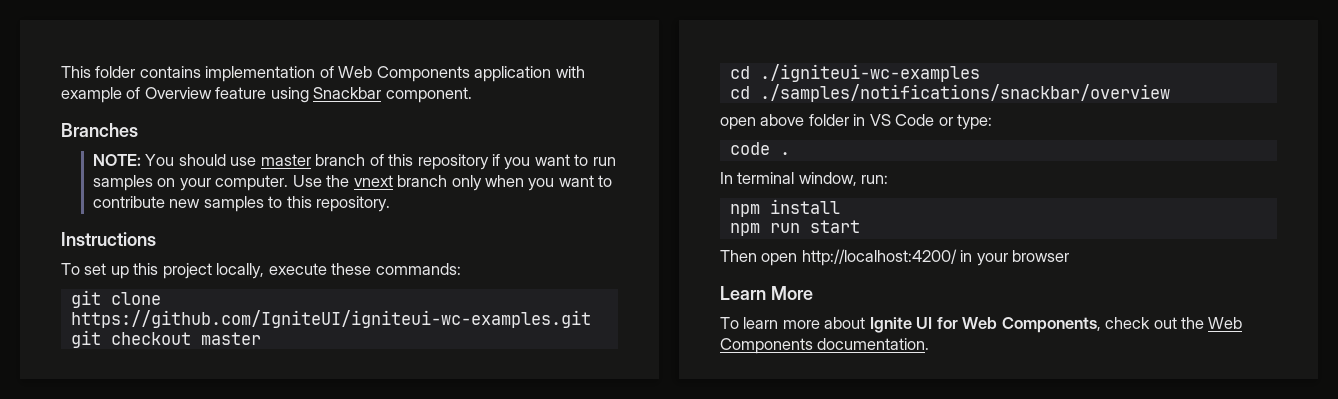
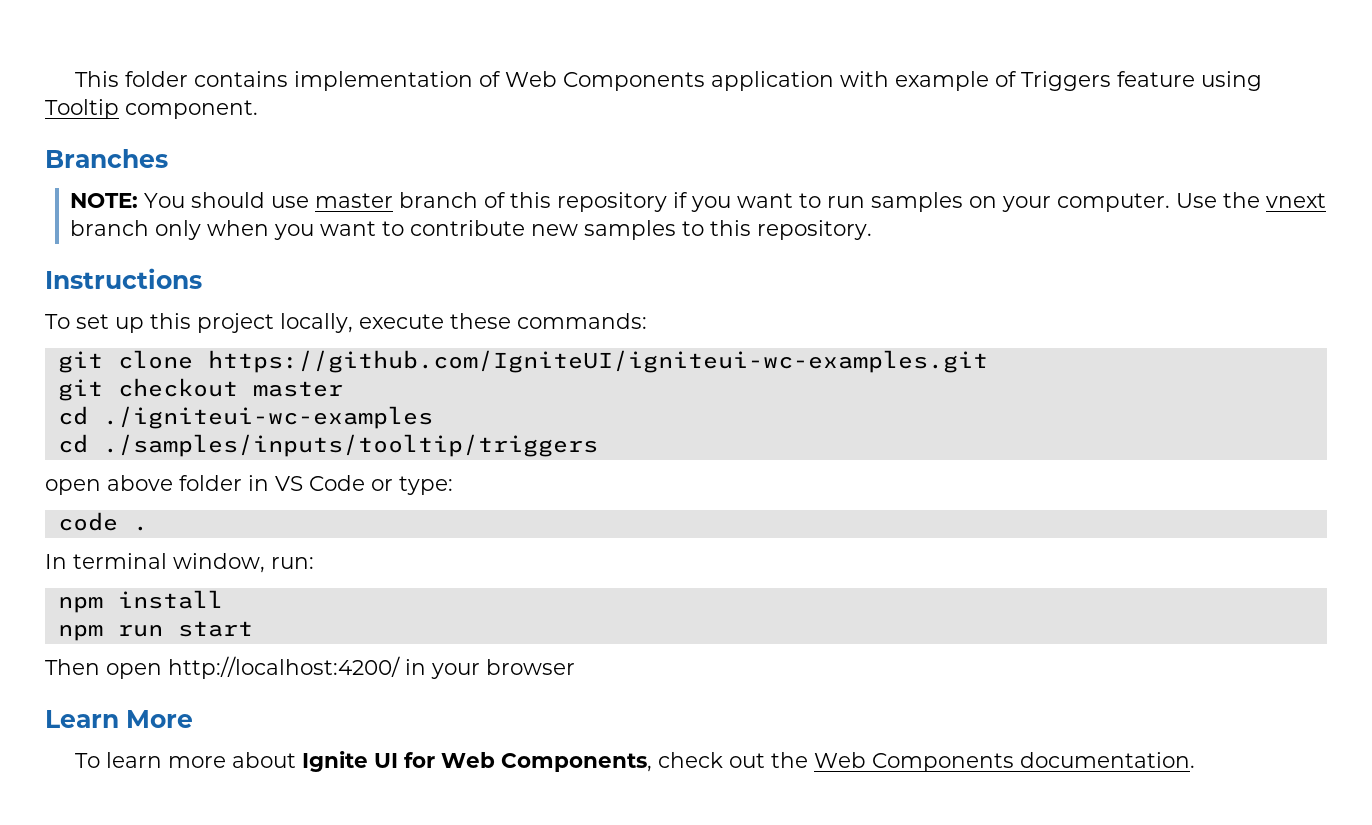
- This folder contains implementation of Web Components application with example of Overview feature using Snackbar component.
+ This folder contains implementation of Web Components application with example of Triggers feature using Tooltip component.
- cd ./samples/notifications/snackbar/overview
+ cd ./samples/inputs/tooltip/triggers

